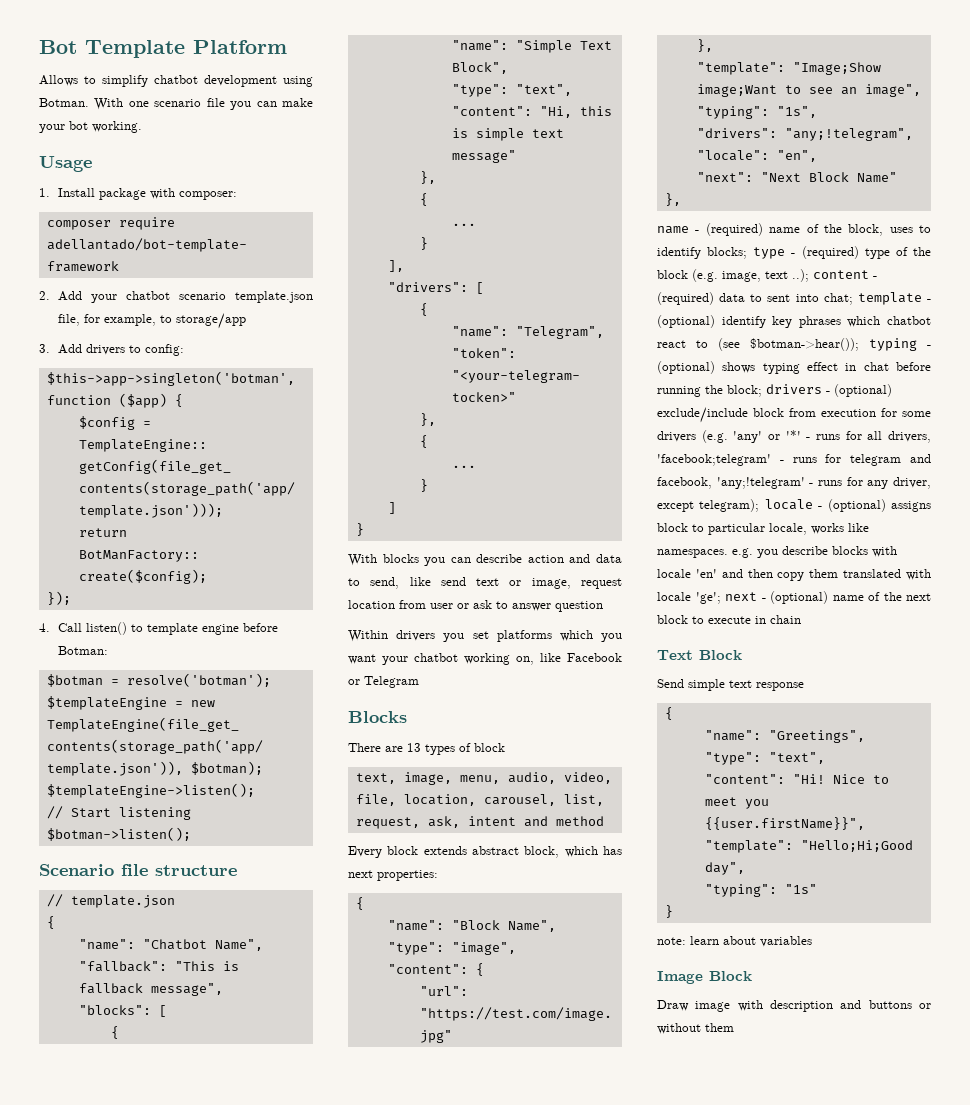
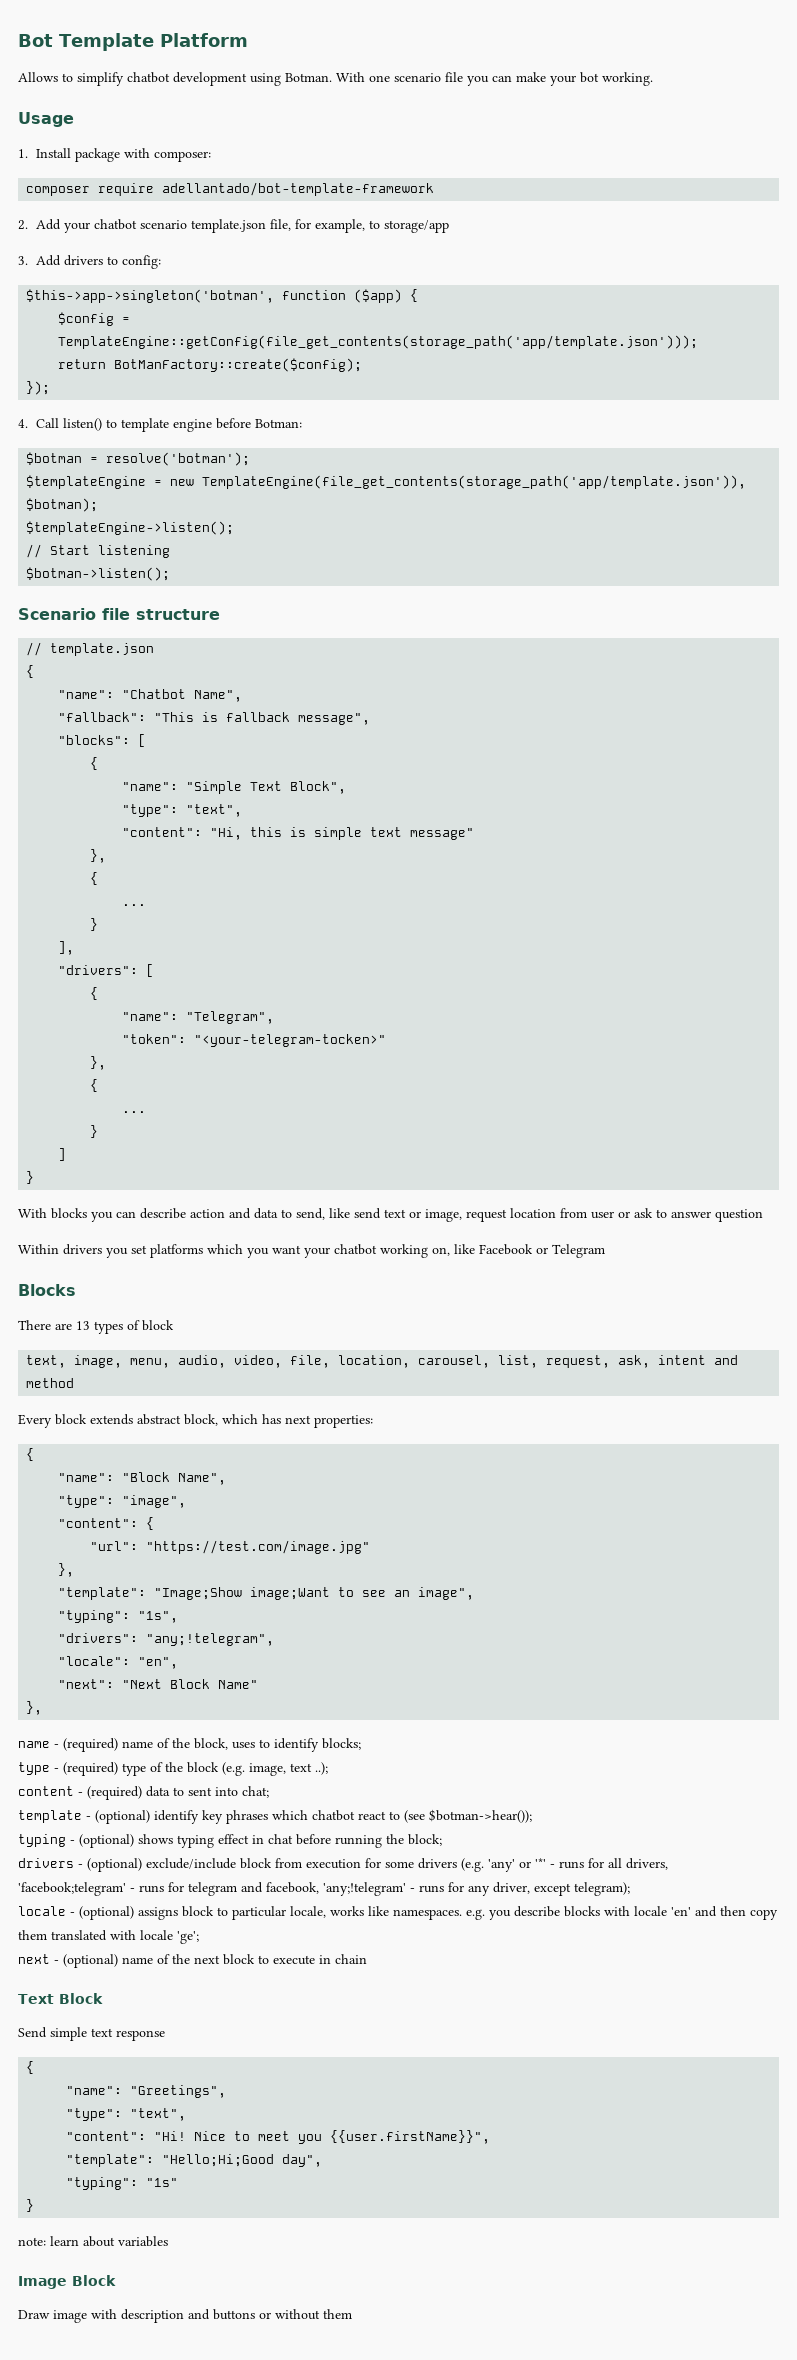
- name - (required) name of the block, uses to identify blocks; type - (required) type of the block (e.g. image, text ..); content - (required) data to sent into chat; template - (optional) identify key phrases which chatbot react to (see $botman->hear()); typing - (optional) shows typing effect in chat before running the block; drivers - (optional) exclude/include block from execution for some drivers (e.g. 'any' or '*' - runs for all drivers, 'facebook;telegram' - runs for telegram and facebook, 'any;!telegram' - runs for any driver, except telegram); locale - (optional) assigns block to particular locale, works like namespaces. e.g. you describe blocks with locale 'en' and then copy them translated with locale 'ge'; next - (optional) name of the next block to execute in chain
+ name - (required) name of the block, uses to identify blocks;
+ type - (required) type of the block (e.g. image, text ..);
+ content - (required) data to sent into chat;
+ template - (optional) identify key phrases which chatbot react to (see $botman->hear());
+ typing - (optional) shows typing effect in chat before running the block;
+ drivers - (optional) exclude/include block from execution for some drivers (e.g. 'any' or '*' - runs for all drivers, 'facebook;telegram' - runs for telegram and facebook, 'any;!telegram' - runs for any driver, except telegram);
+ locale - (optional) assigns block to particular locale, works like namespaces. e.g. you describe blocks with locale 'en' and then copy them translated with locale 'ge';
+ next - (optional) name of the next block to execute in chain

